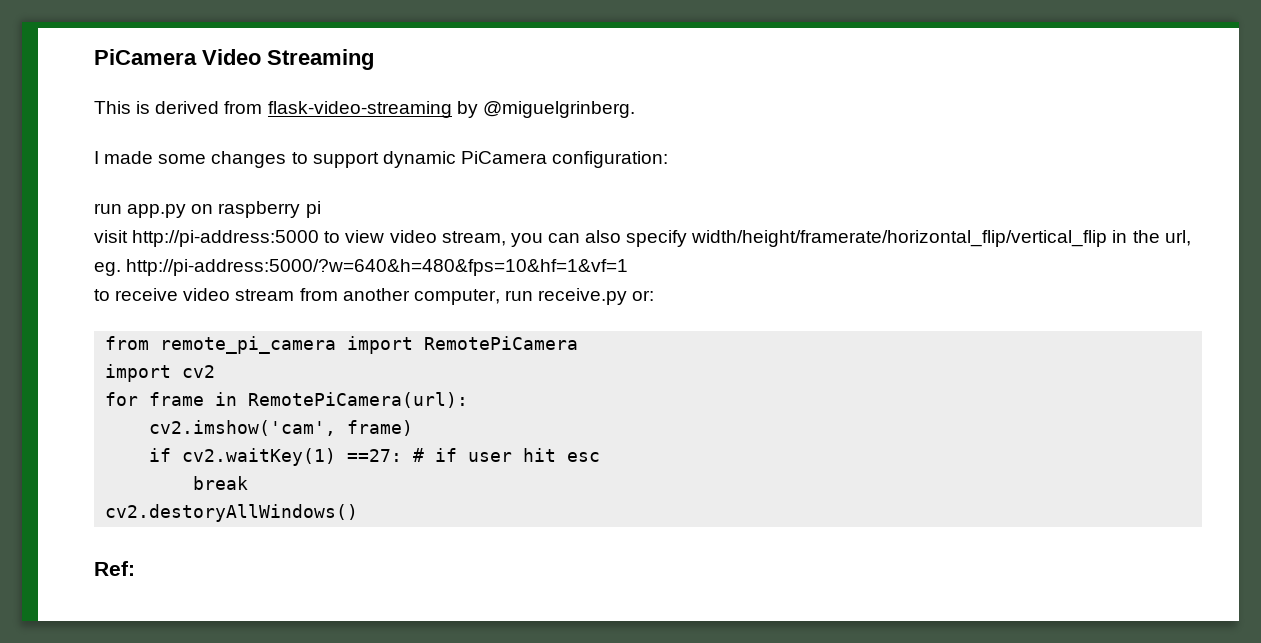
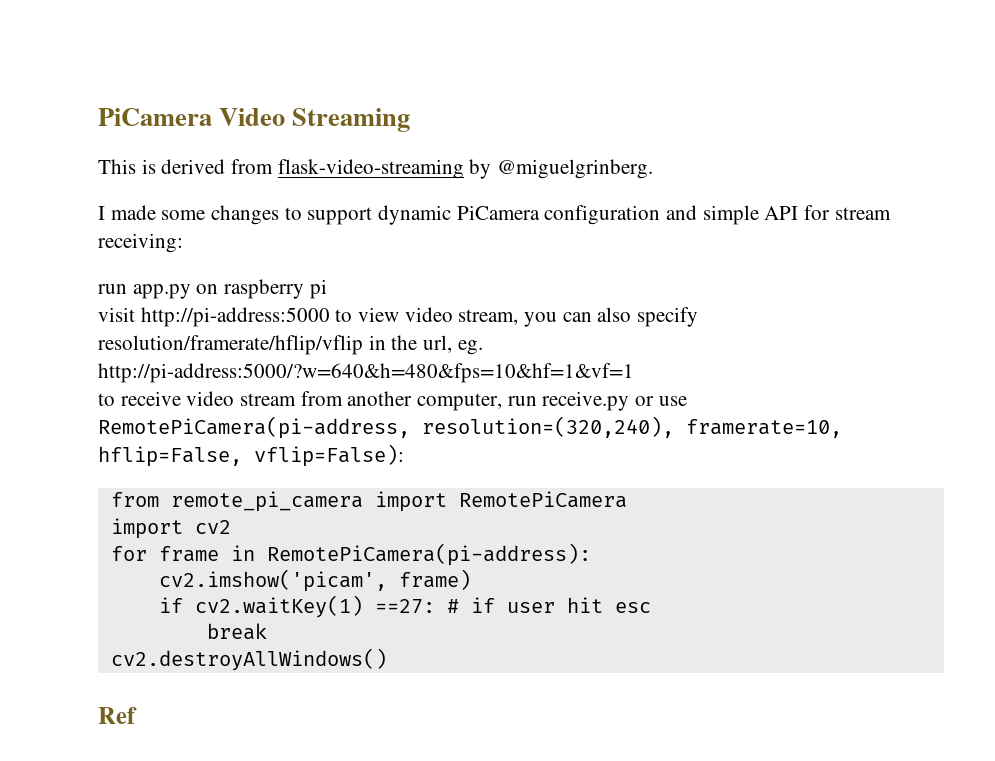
- I made some changes to support dynamic PiCamera configuration:
+ I made some changes to support dynamic PiCamera configuration and simple API for stream receiving:
- visit http://pi-address:5000 to view video stream, you can also specify width/height/framerate/horizontal_flip/vertical_flip in the url, eg. http://pi-address:5000/?w=640&h=480&fps=10&hf=1&vf=1
+ visit http://pi-address:5000 to view video stream, you can also specify resolution/framerate/hflip/vflip in the url, eg. http://pi-address:5000/?w=640&h=480&fps=10&hf=1&vf=1
- to receive video stream from another computer, run receive.py or:
+ to receive video stream from another computer, run receive.py or use RemotePiCamera(pi-address, resolution=(320,240), framerate=10, hflip=False, vflip=False):
- for frame in RemotePiCamera(url):
- cv2.imshow('cam', frame)
+ for frame in RemotePiCamera(pi-address):
+ cv2.imshow('picam', frame)
- cv2.destoryAllWindows()
- Ref:
+ cv2.destroyAllWindows()
+ Ref

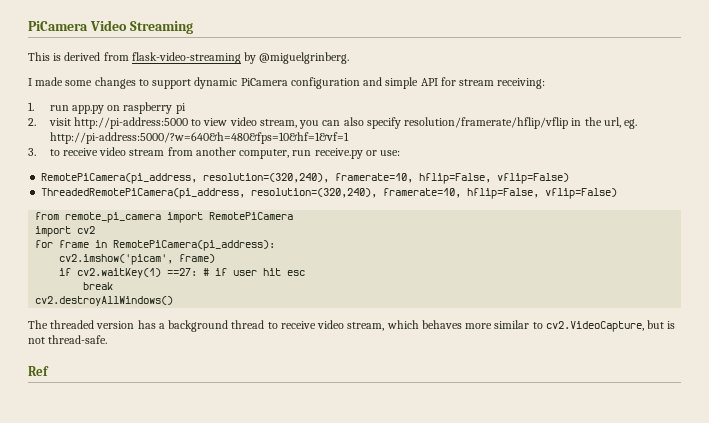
- run app.py on raspberry pi
+ 1. run app.py on raspberry pi
- visit http://pi-address:5000 to view video stream, you can also specify resolution/framerate/hflip/vflip in the url, eg. http://pi-address:5000/?w=640&h=480&fps=10&hf=1&vf=1
+ 2. visit http://pi-address:5000 to view video stream, you can also specify resolution/framerate/hflip/vflip in the url, eg. http://pi-address:5000/?w=640&h=480&fps=10&hf=1&vf=1
- to receive video stream from another computer, run receive.py or use RemotePiCamera(pi-address, resolution=(320,240), framerate=10, hflip=False, vflip=False):
+ 3. to receive video stream from another computer, run receive.py or use:
+ RemotePiCamera(pi_address, resolution=(320,240), framerate=10, hflip=False, vflip=False)
+ ThreadedRemotePiCamera(pi_address, resolution=(320,240), framerate=10, hflip=False, vflip=False)
- for frame in RemotePiCamera(pi-address):
+ for frame in RemotePiCamera(pi_address):
+ The threaded version has a background thread to receive video stream, which behaves more similar to cv2.VideoCapture, but is not thread-safe.

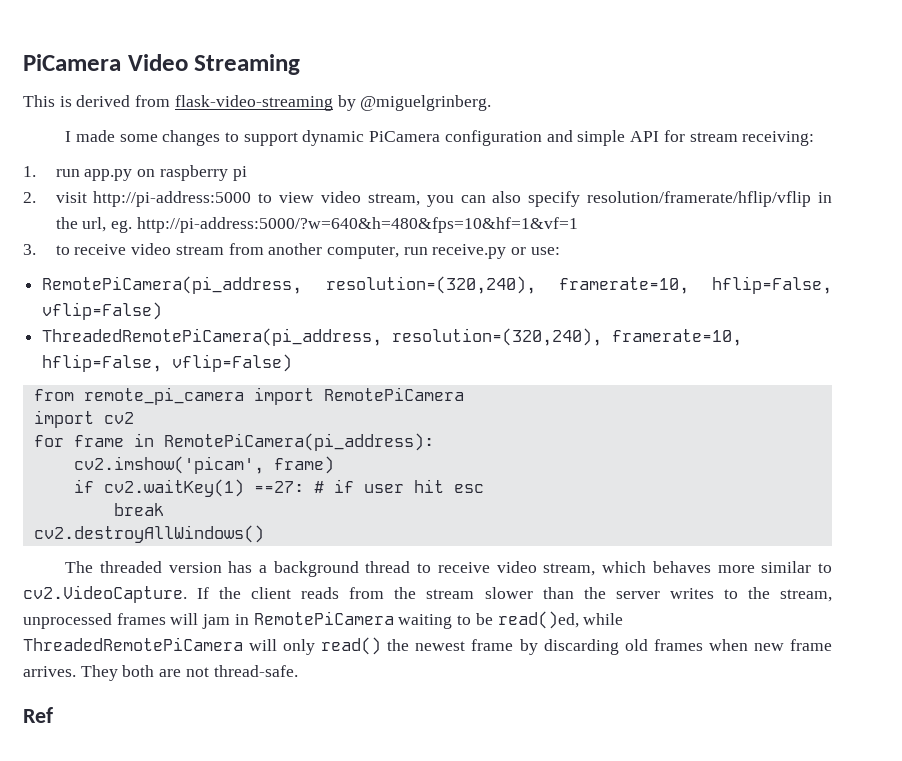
- The threaded version has a background thread to receive video stream, which behaves more similar to cv2.VideoCapture, but is not thread-safe.
+ The threaded version has a background thread to receive video stream, which behaves more similar to cv2.VideoCapture. If the client reads from the stream slower than the server writes to the stream, unprocessed frames will jam in RemotePiCamera waiting to be read()ed, while ThreadedRemotePiCamera will only read() the newest frame by discarding old frames when new frame arrives. They both are not thread-safe.

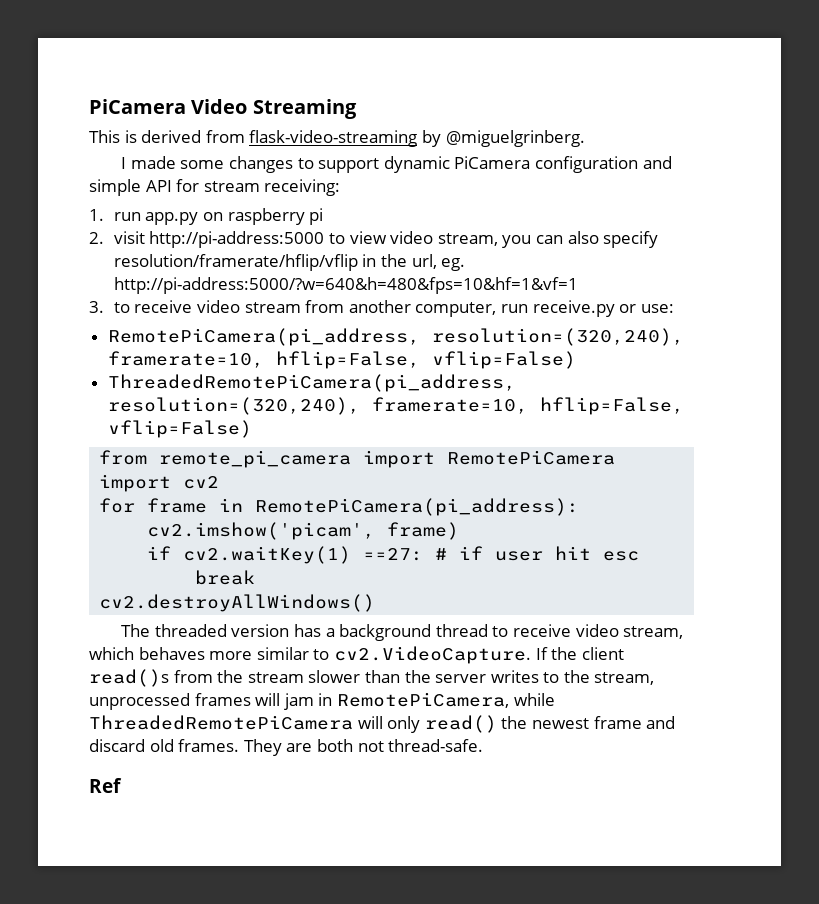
- The threaded version has a background thread to receive video stream, which behaves more similar to cv2.VideoCapture. If the client reads from the stream slower than the server writes to the stream, unprocessed frames will jam in RemotePiCamera waiting to be read()ed, while ThreadedRemotePiCamera will only read() the newest frame by discarding old frames when new frame arrives. They both are not thread-safe.
+ The threaded version has a background thread to receive video stream, which behaves more similar to cv2.VideoCapture. If the client read()s from the stream slower than the server writes to the stream, unprocessed frames will jam in RemotePiCamera, while ThreadedRemotePiCamera will only read() the newest frame and discard old frames. They are both not thread-safe.

